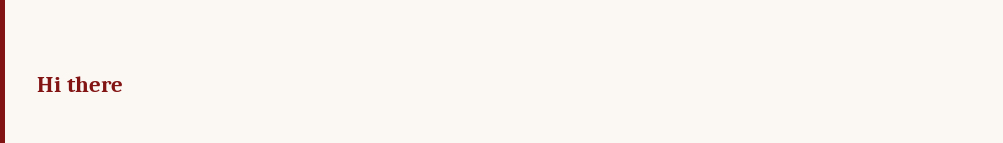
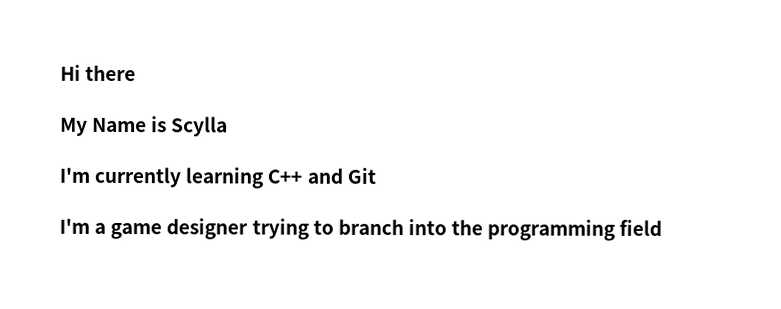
+ My Name is Scylla
+ I'm currently learning C++ and Git
+ I'm a game designer trying to branch into the programming field

